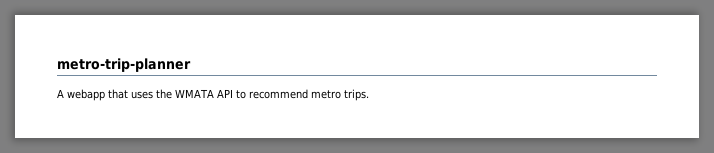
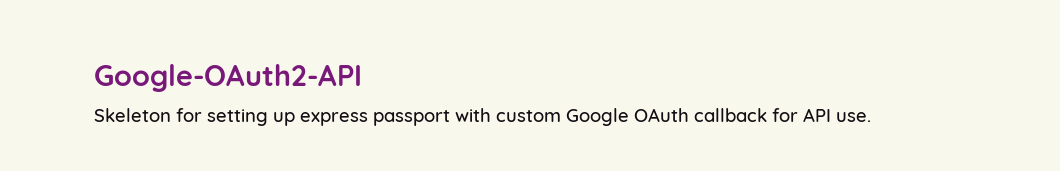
- metro-trip-planner
- A webapp that uses the WMATA API to recommend metro trips.
+ Google-OAuth2-API
+ Skeleton for setting up express passport with custom Google OAuth callback for API use.

